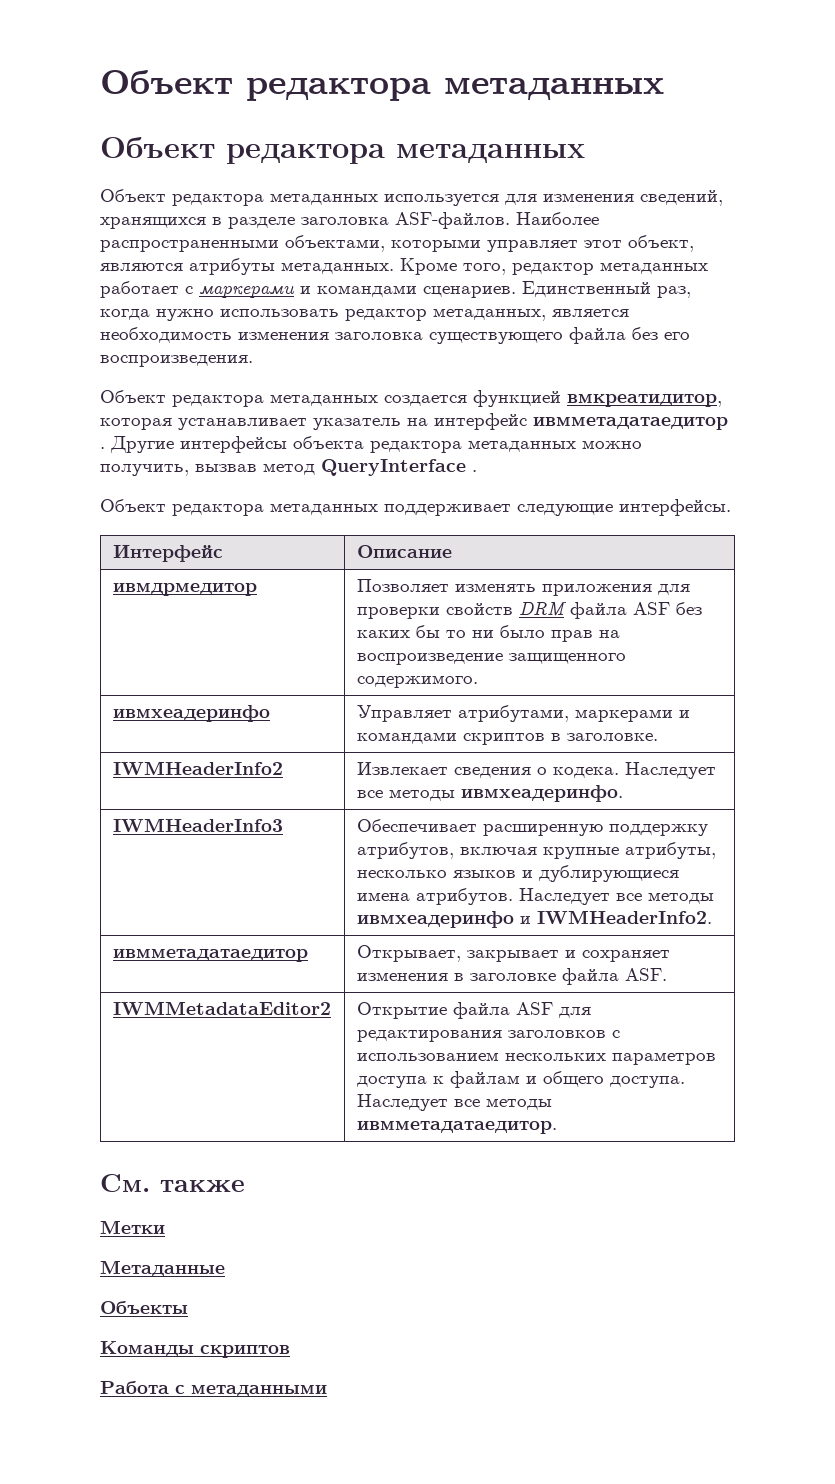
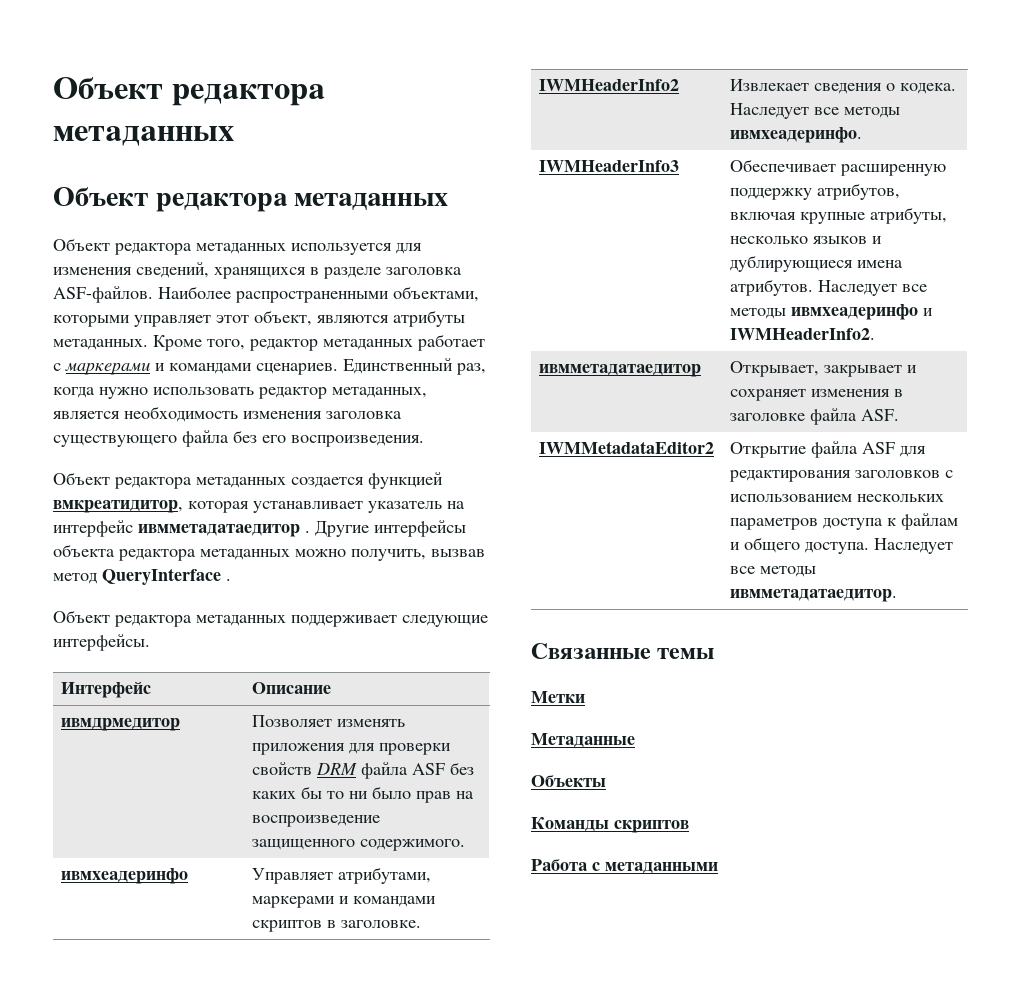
- См. также
+ Связанные темы

